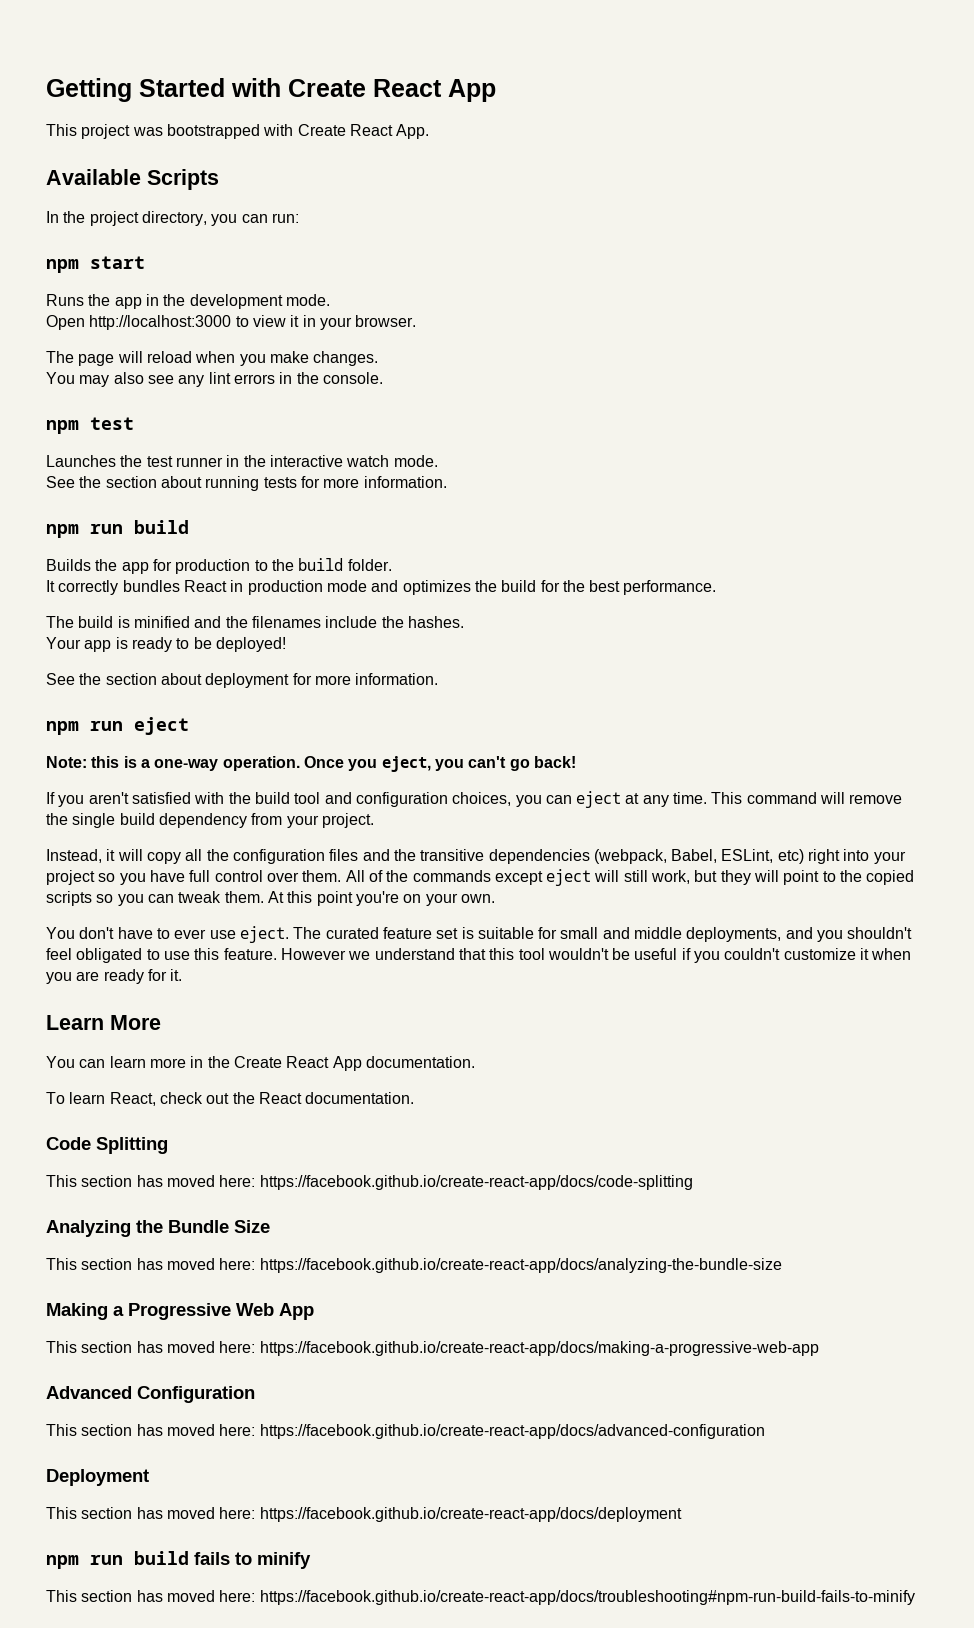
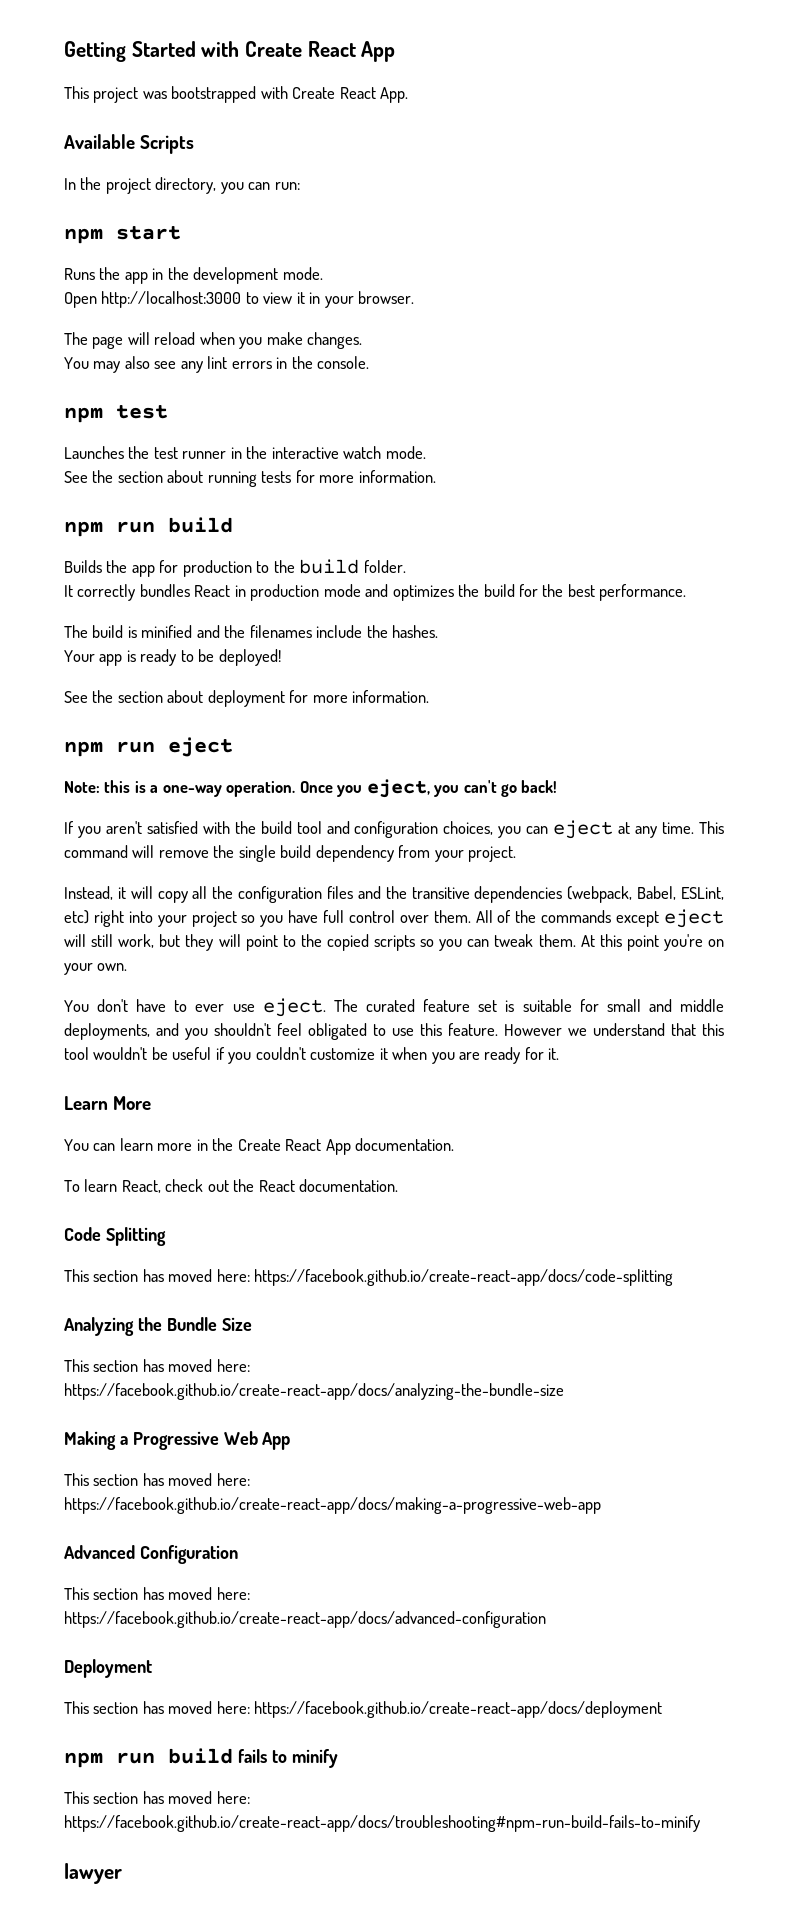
+ lawyer

